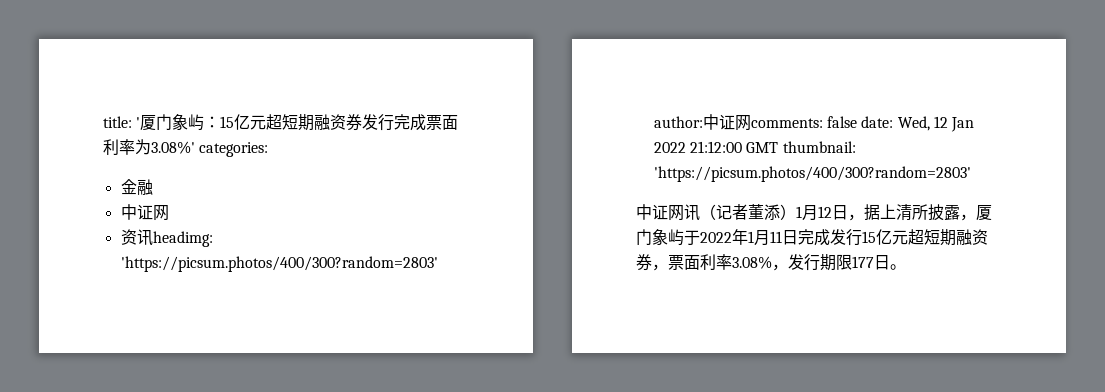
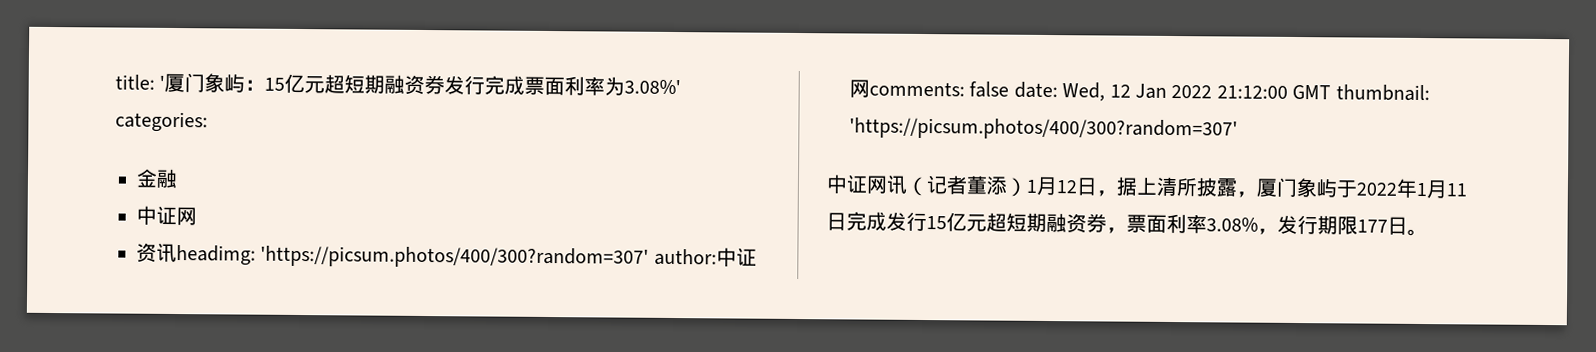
- 资讯headimg: 'https://picsum.photos/400/300?random=2803' author:中证网comments: false date: Wed, 12 Jan 2022 21:12:00 GMT thumbnail: 'https://picsum.photos/400/300?random=2803'
+ 资讯headimg: 'https://picsum.photos/400/300?random=307' author:中证网comments: false date: Wed, 12 Jan 2022 21:12:00 GMT thumbnail: 'https://picsum.photos/400/300?random=307'

